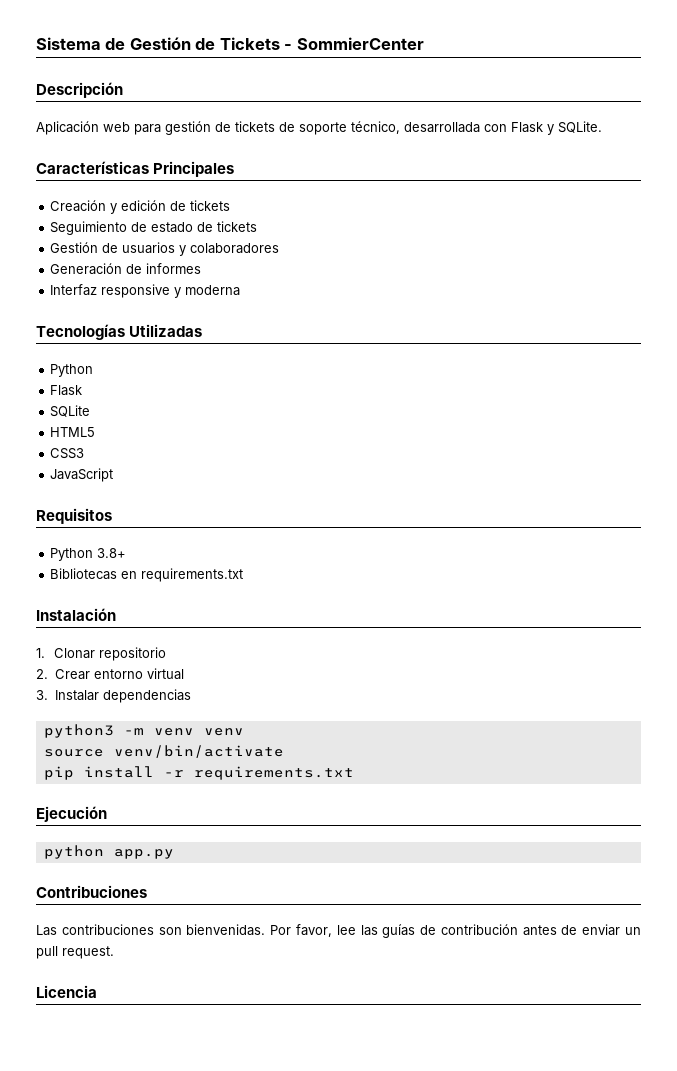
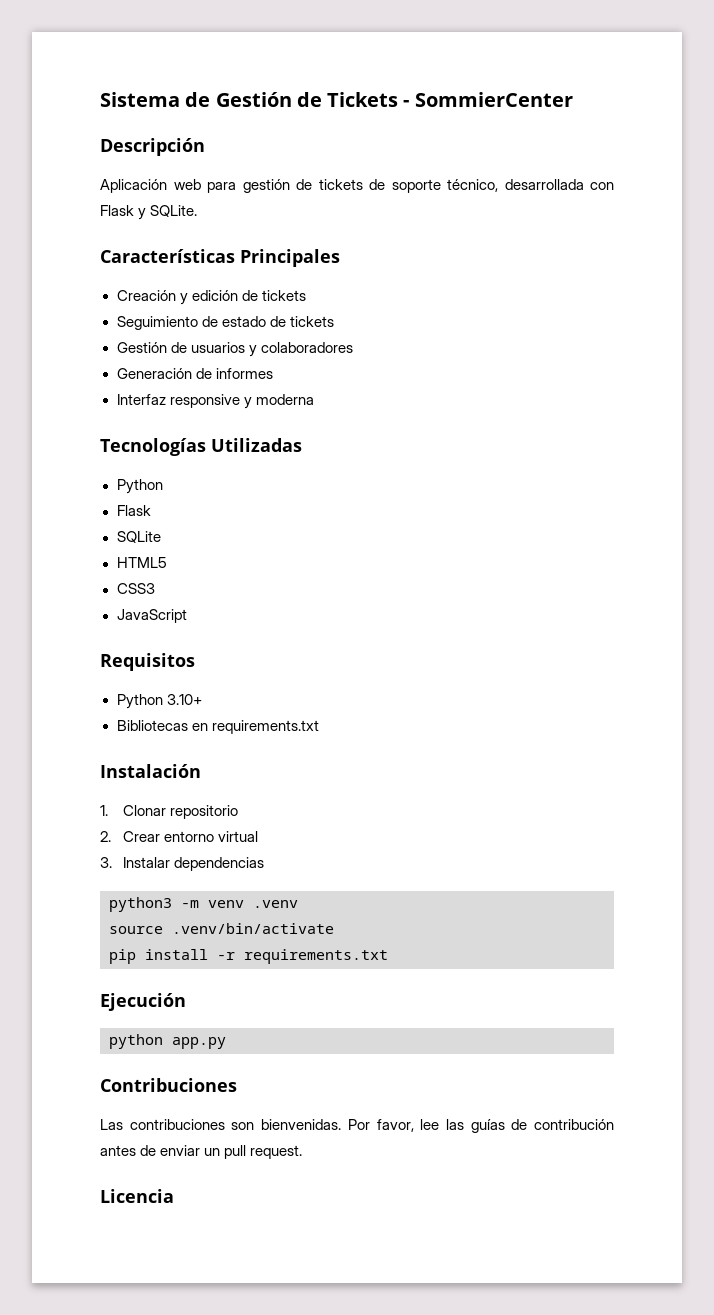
- Python 3.8+
+ Python 3.10+
- python3 -m venv venv
+ python3 -m venv .venv
- source venv/bin/activate
+ source .venv/bin/activate

